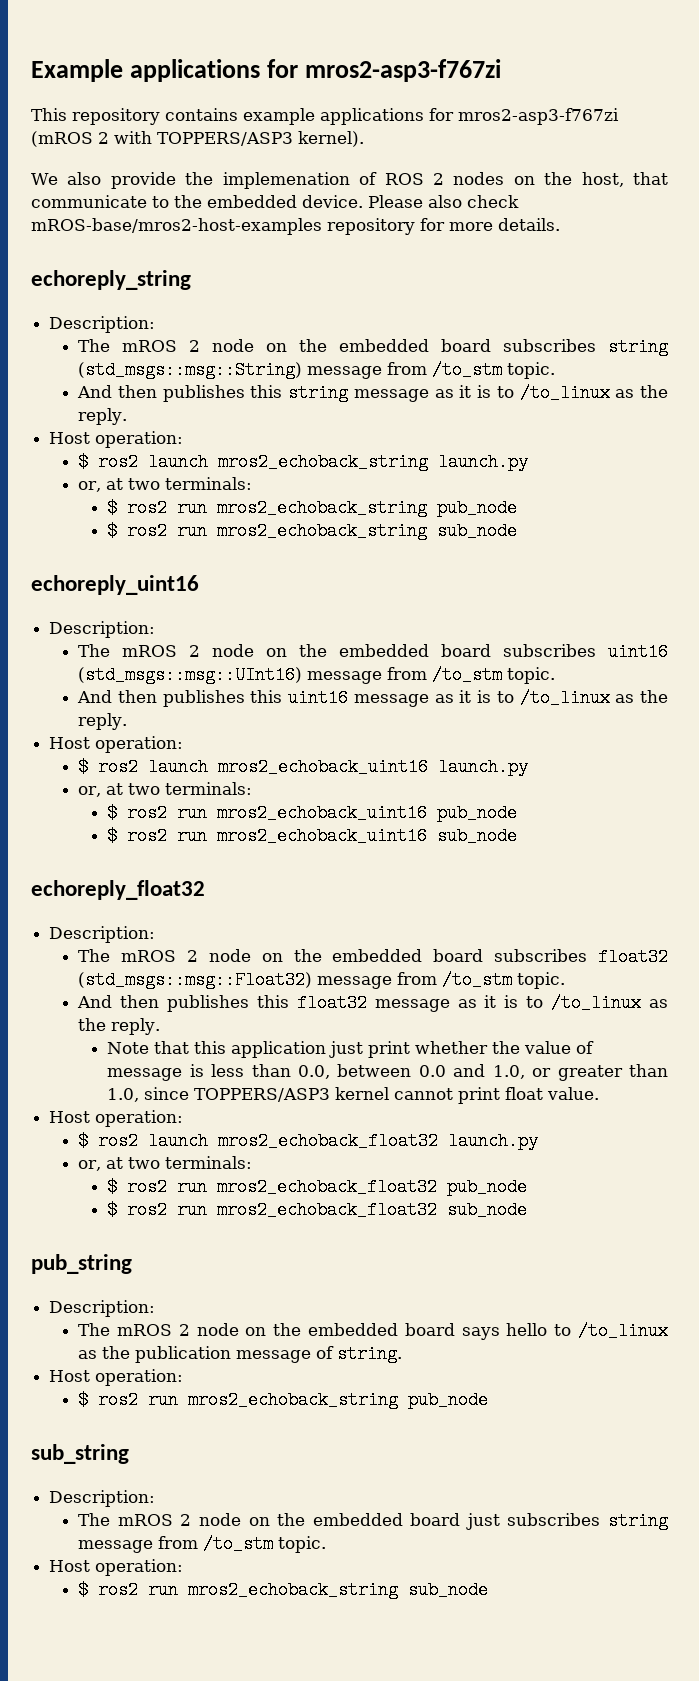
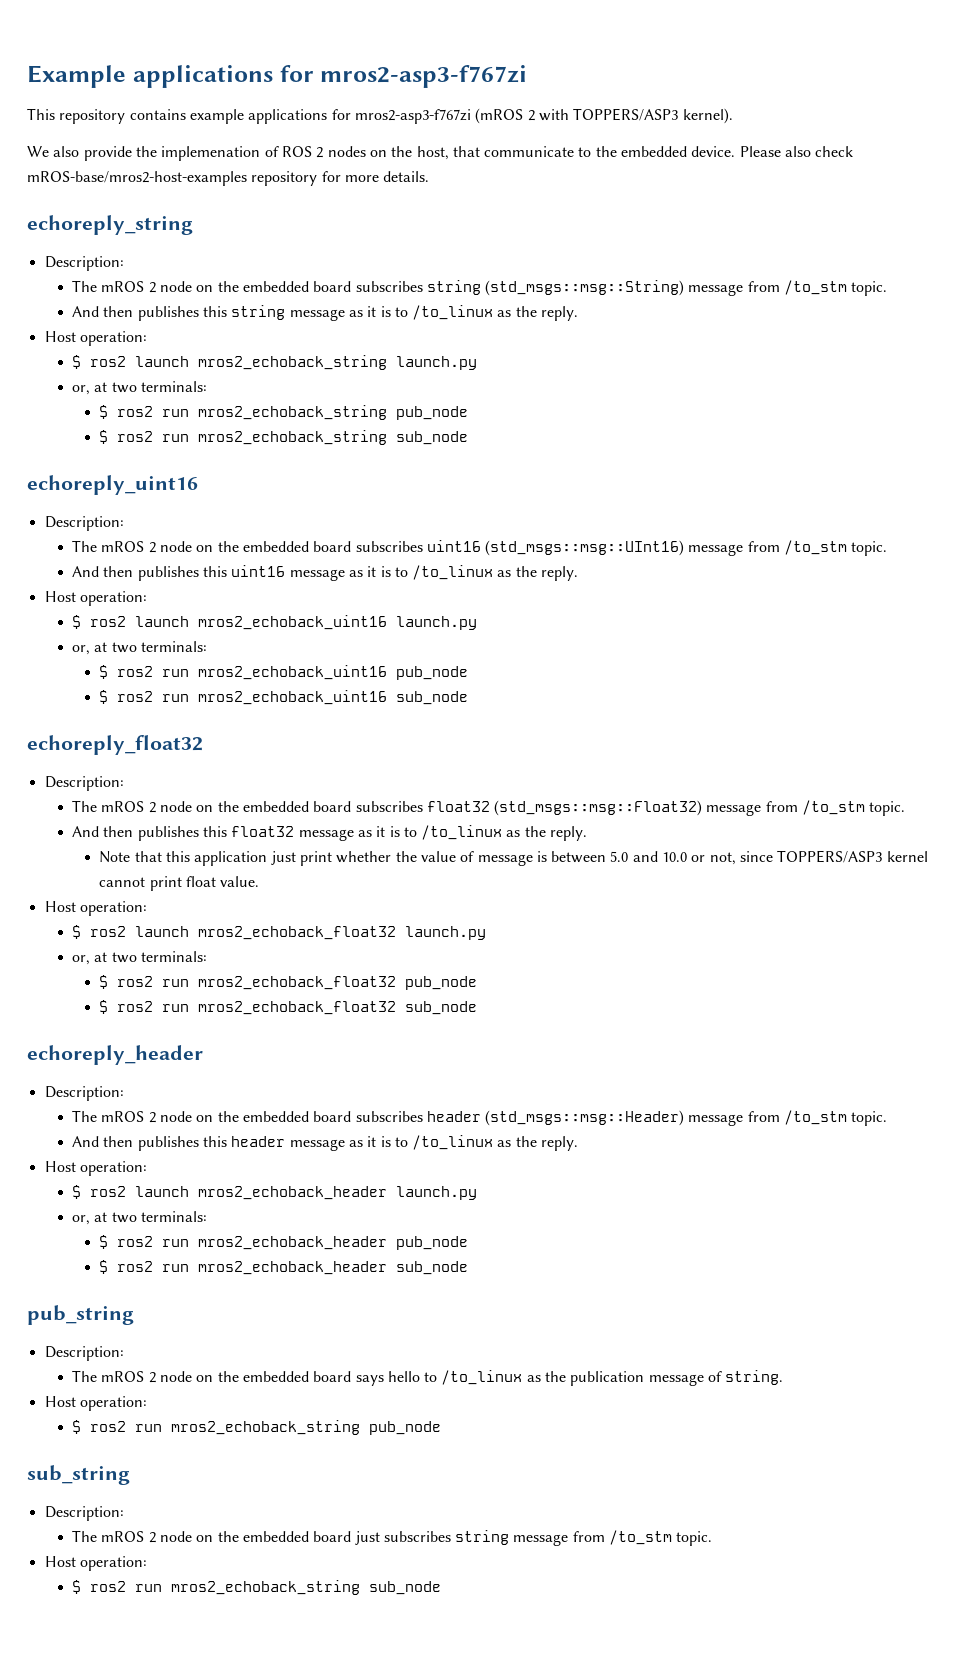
- Note that this application just print whether the value of message is less than 0.0, between 0.0 and 1.0, or greater than 1.0, since TOPPERS/ASP3 kernel cannot print float value.
+ Note that this application just print whether the value of message is between 5.0 and 10.0 or not, since TOPPERS/ASP3 kernel cannot print float value.
+ echoreply_header
+ Description:
+ The mROS 2 node on the embedded board subscribes header (std_msgs::msg::Header) message from /to_stm topic.
+ And then publishes this header message as it is to /to_linux as the reply.
+ Host operation:
+ $ ros2 launch mros2_echoback_header launch.py
+ or, at two terminals:
+ $ ros2 run mros2_echoback_header pub_node
+ $ ros2 run mros2_echoback_header sub_node

